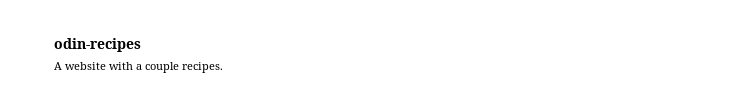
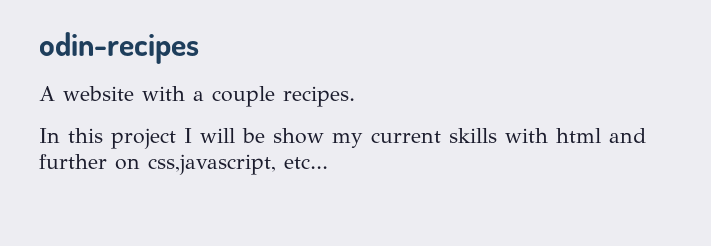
+ In this project I will be show my current skills with html and further on css,javascript, etc...

